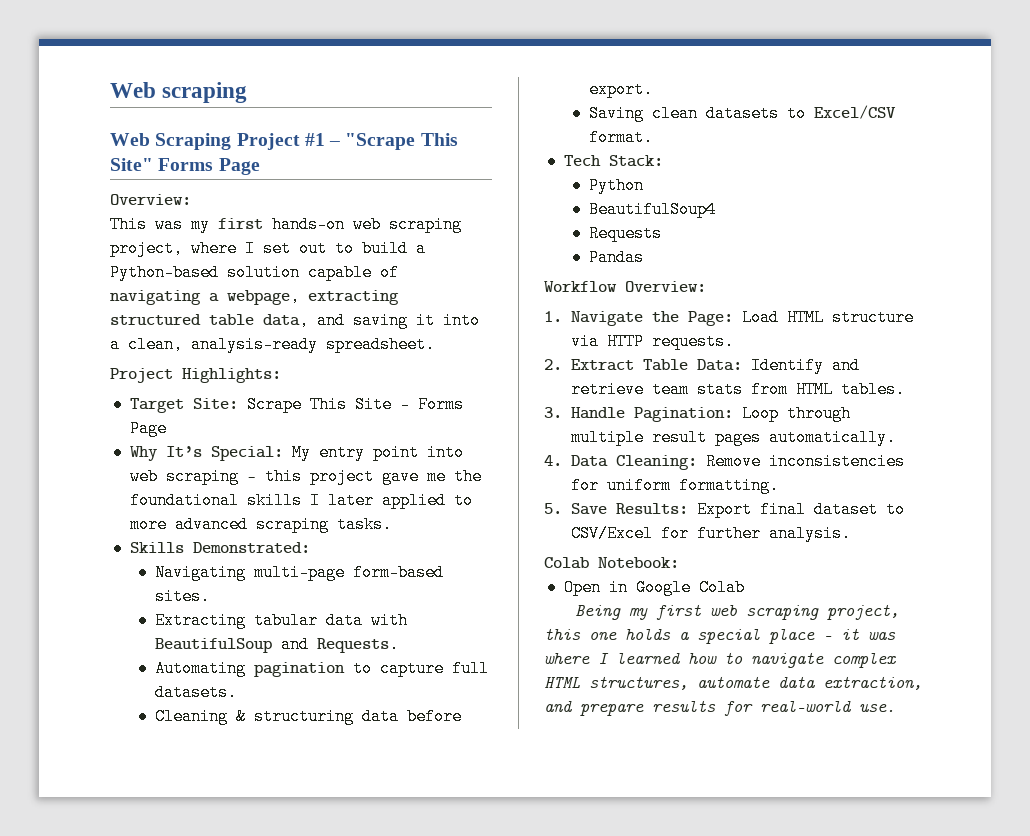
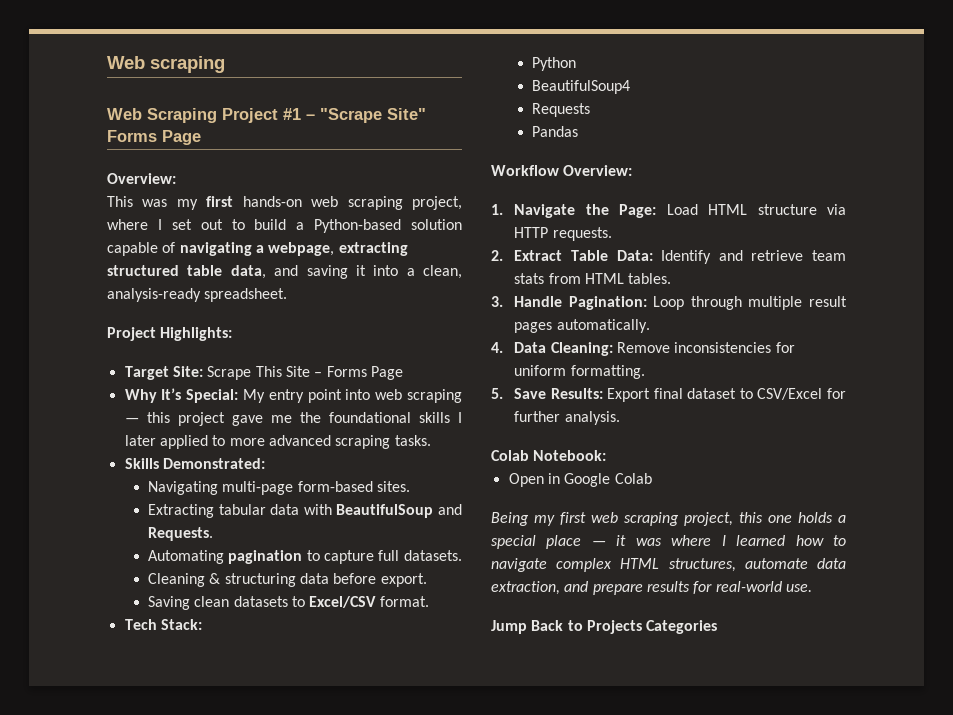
- Web Scraping Project #1 – "Scrape This Site" Forms Page
+ Web Scraping Project #1 – "Scrape Site" Forms Page
+ Jump Back to Projects Categories

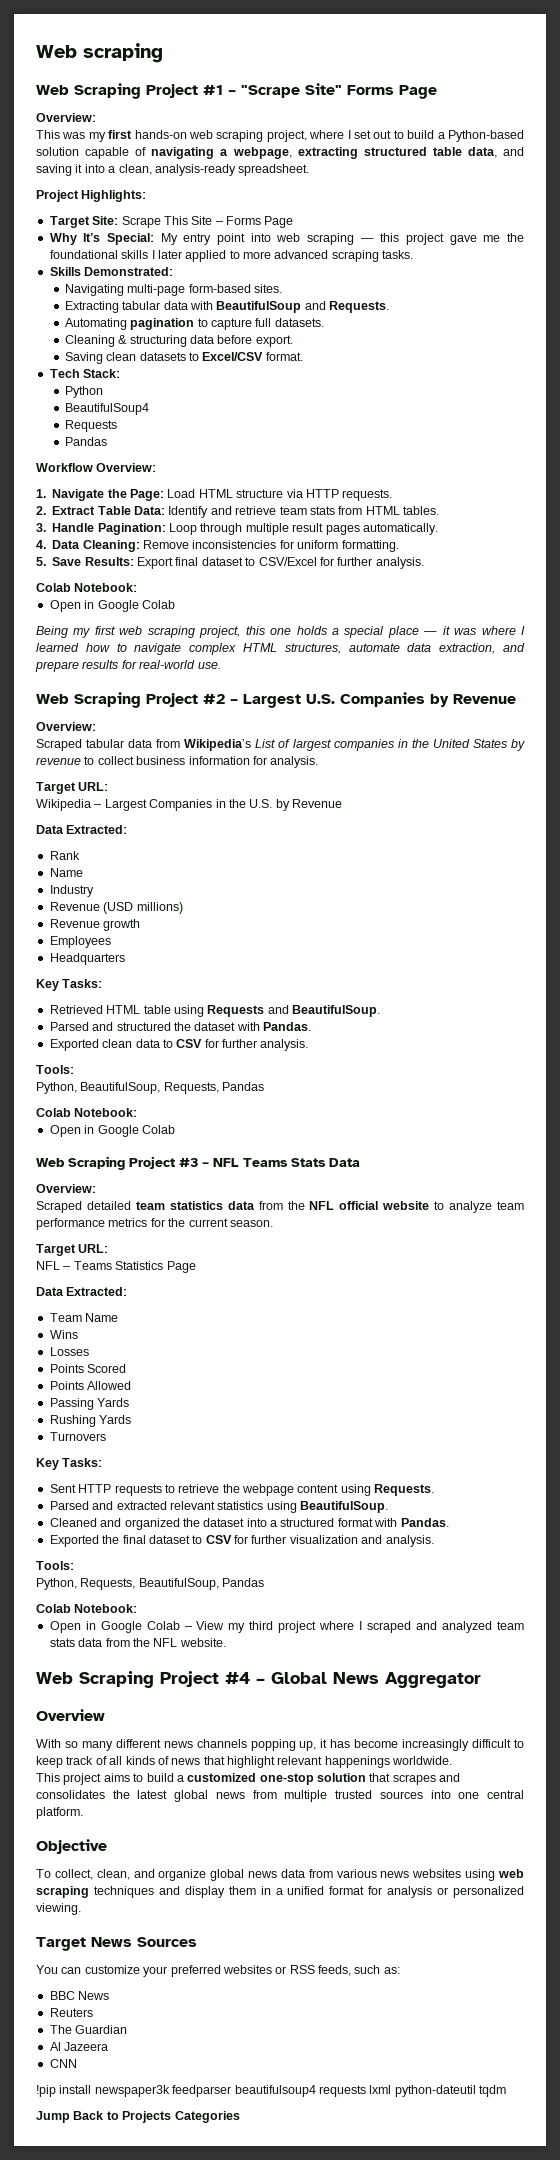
+ Web Scraping Project #2 – Largest U.S. Companies by Revenue
+ Overview:
+ Scraped tabular data from Wikipedia’s List of largest companies in the United States by revenue to collect business information for analysis.
+ Target URL:
+ Wikipedia – Largest Companies in the U.S. by Revenue
+ Data Extracted:
+ Rank
+ Name
+ Industry
+ Revenue (USD millions)
+ Revenue growth
+ Employees
+ Headquarters
+ Key Tasks:
+ Retrieved HTML table using Requests and BeautifulSoup.
+ Parsed and structured the dataset with Pandas.
+ Exported clean data to CSV for further analysis.
+ Tools:
+ Python, BeautifulSoup, Requests, Pandas
+ Colab Notebook:
+ Open in Google Colab
+ Web Scraping Project #3 – NFL Teams Stats Data
+ Overview:
+ Scraped detailed team statistics data from the NFL official website to analyze team performance metrics for the current season.
+ Target URL:
+ NFL – Teams Statistics Page
+ Data Extracted:
+ Team Name
+ Wins
+ Losses
+ Points Scored
+ Points Allowed
+ Passing Yards
+ Rushing Yards
+ Turnovers
+ Key Tasks:
+ Sent HTTP requests to retrieve the webpage content using Requests.
+ Parsed and extracted relevant statistics using BeautifulSoup.
+ Cleaned and organized the dataset into a structured format with Pandas.
+ Exported the final dataset to CSV for further visualization and analysis.
+ Tools:
+ Python, Requests, BeautifulSoup, Pandas
+ Colab Notebook:
+ Open in Google Colab – View my third project where I scraped and analyzed team stats data from the NFL website.
+ Web Scraping Project #4 – Global News Aggregator
+ Overview
+ With so many different news channels popping up, it has become increasingly difficult to keep track of all kinds of news that highlight relevant happenings worldwide.
+ This project aims to build a customized one-stop solution that scrapes and consolidates the latest global news from multiple trusted sources into one central platform.
+ Objective
+ To collect, clean, and organize global news data from various news websites using web scraping techniques and display them in a unified format for analysis or personalized viewing.
+ Target News Sources
+ You can customize your preferred websites or RSS feeds, such as:
+ BBC News
+ Reuters
+ The Guardian
+ Al Jazeera
+ CNN
+ !pip install newspaper3k feedparser beautifulsoup4 requests lxml python-dateutil tqdm

